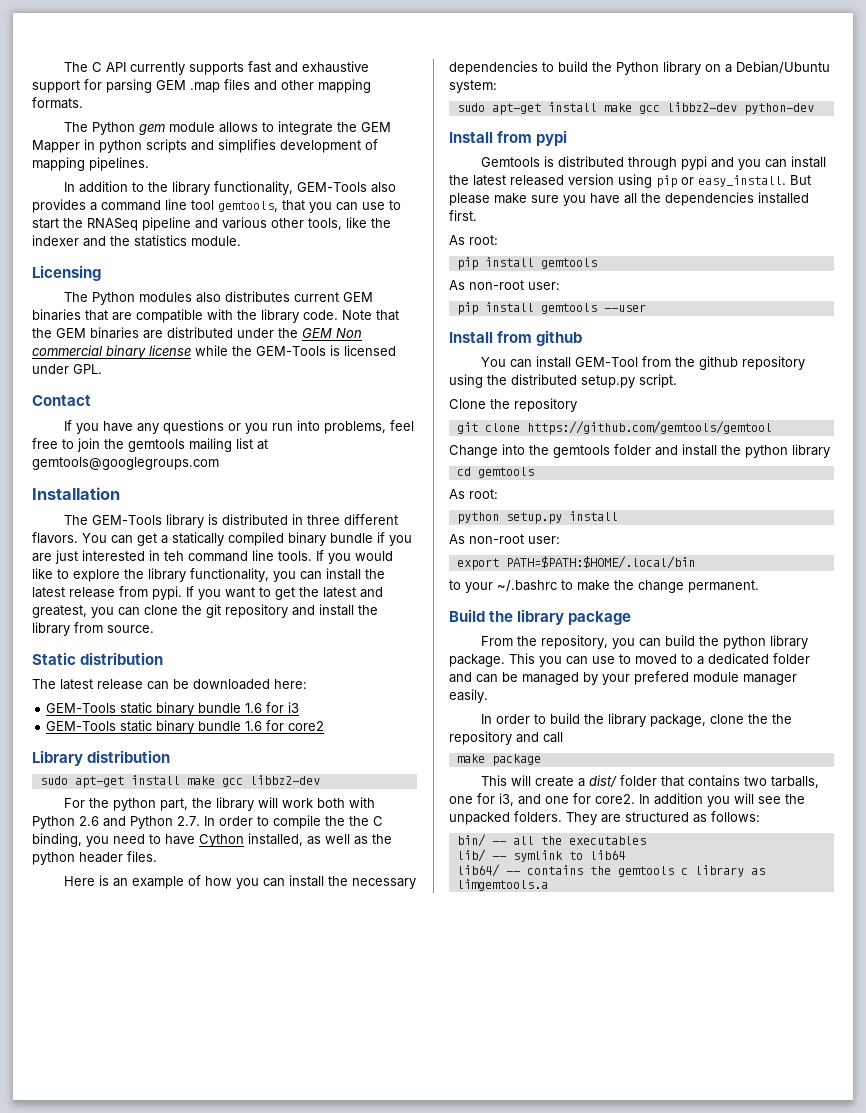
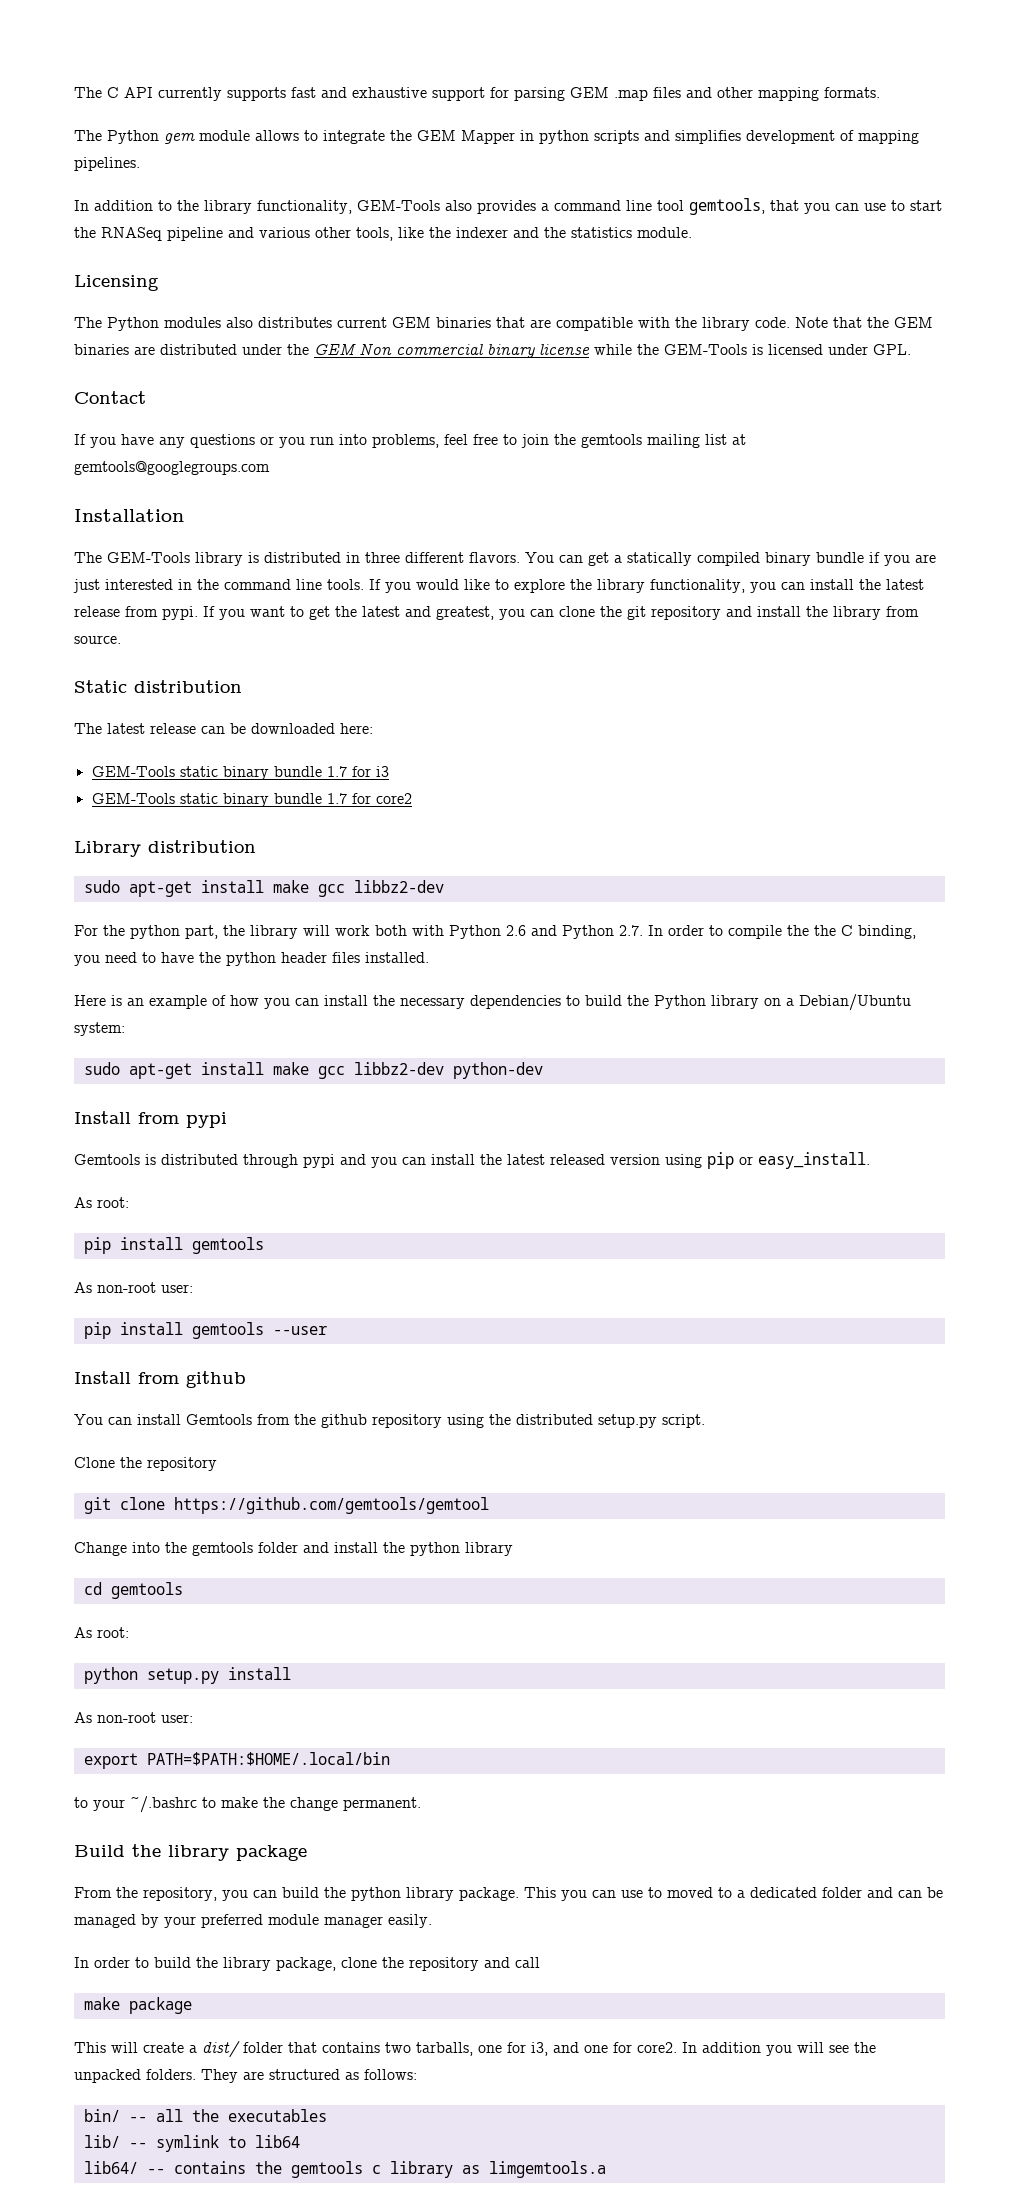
- You can get a statically compiled binary bundle if you are just interested in teh command line tools.
+ You can get a statically compiled binary bundle if you are just interested in the command line tools.
- GEM-Tools static binary bundle 1.6 for i3
+ GEM-Tools static binary bundle 1.7 for i3
- GEM-Tools static binary bundle 1.6 for core2
+ GEM-Tools static binary bundle 1.7 for core2
- For the python part, the library will work both with Python 2.6 and Python 2.7. In order to compile the the C binding, you need to have Cython installed, as well as the python header files.
+ For the python part, the library will work both with Python 2.6 and Python 2.7. In order to compile the the C binding, you need to have the python header files installed.
- But please make sure you have all the dependencies installed first.
- You can install GEM-Tool from the github repository using the distributed setup.py script.
+ You can install Gemtools from the github repository using the distributed setup.py script.
- This you can use to moved to a dedicated folder and can be managed by your prefered module manager easily.
+ This you can use to moved to a dedicated folder and can be managed by your preferred module manager easily.
- In order to build the library package, clone the the repository and call
+ In order to build the library package, clone the repository and call

